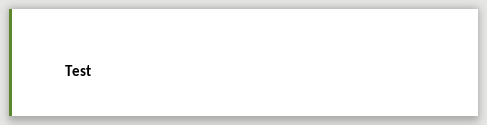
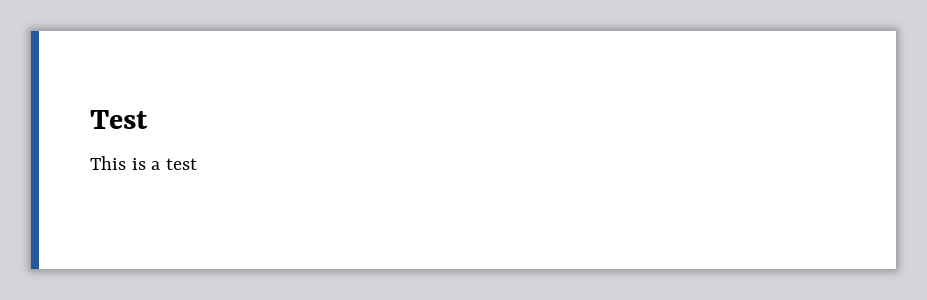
+ This is a test

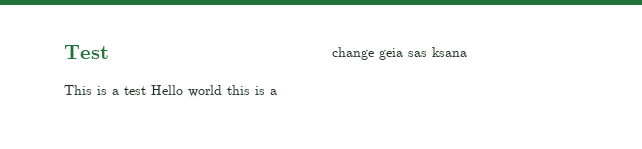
- This is a test
+ This is a test Hello world this is a change geia sas ksana

